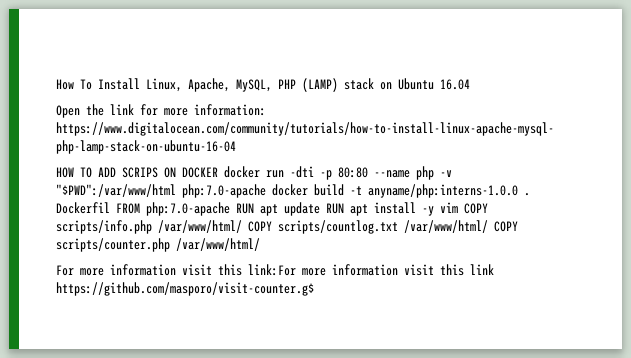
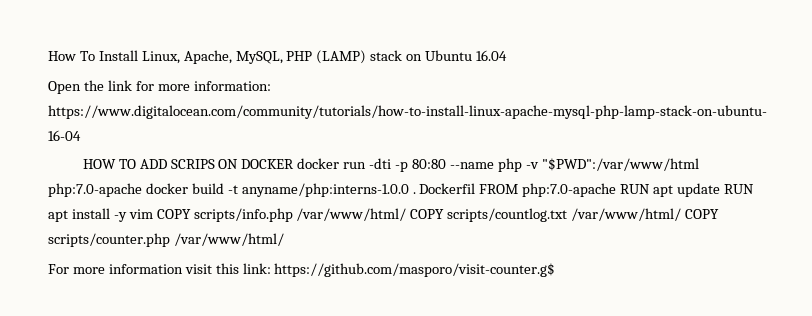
- For more information visit this link:For more information visit this link https://github.com/masporo/visit-counter.g$
+ For more information visit this link: https://github.com/masporo/visit-counter.g$

